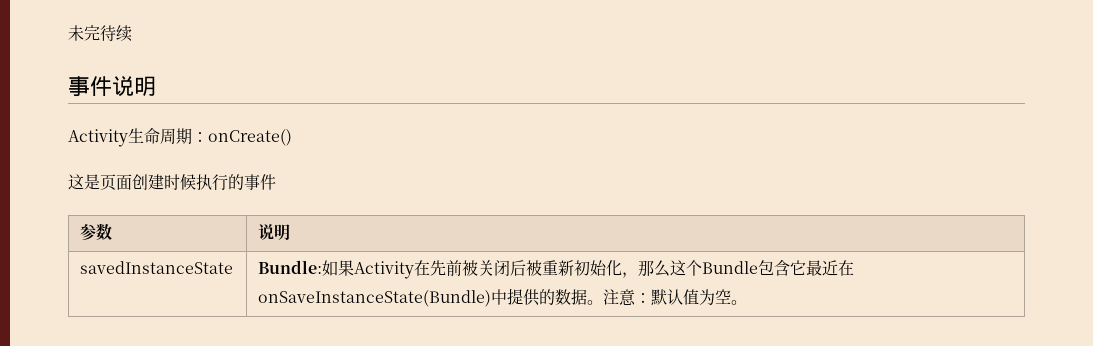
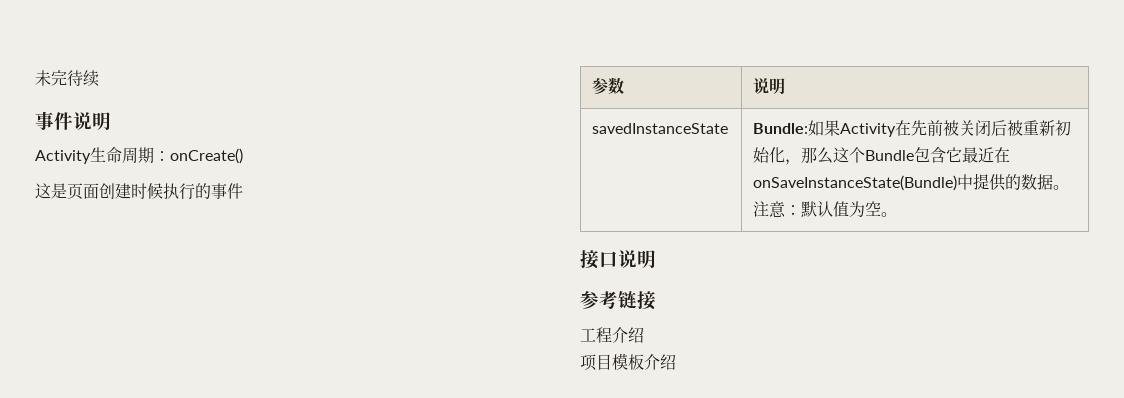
+ 接口说明
+ 参考链接
+ 工程介绍
+ 项目模板介绍

